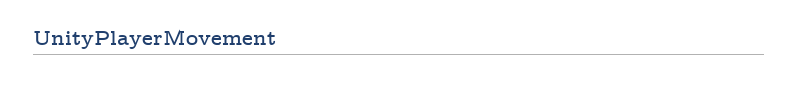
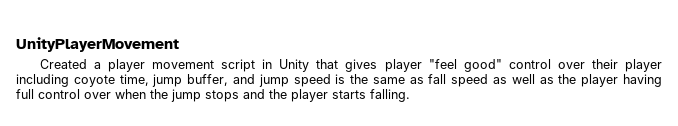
+ Created a player movement script in Unity that gives player "feel good" control over their player including coyote time, jump buffer, and jump speed is the same as fall speed as well as the player having full control over when the jump stops and the player starts falling.

